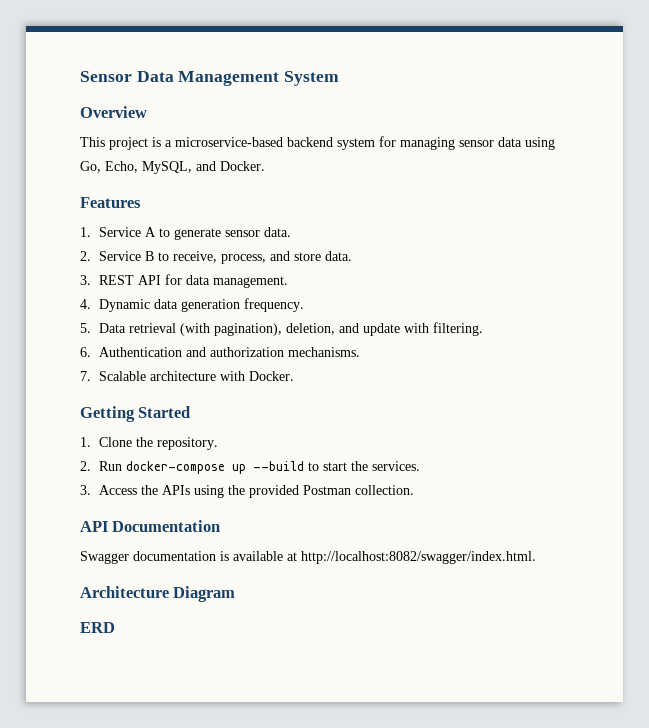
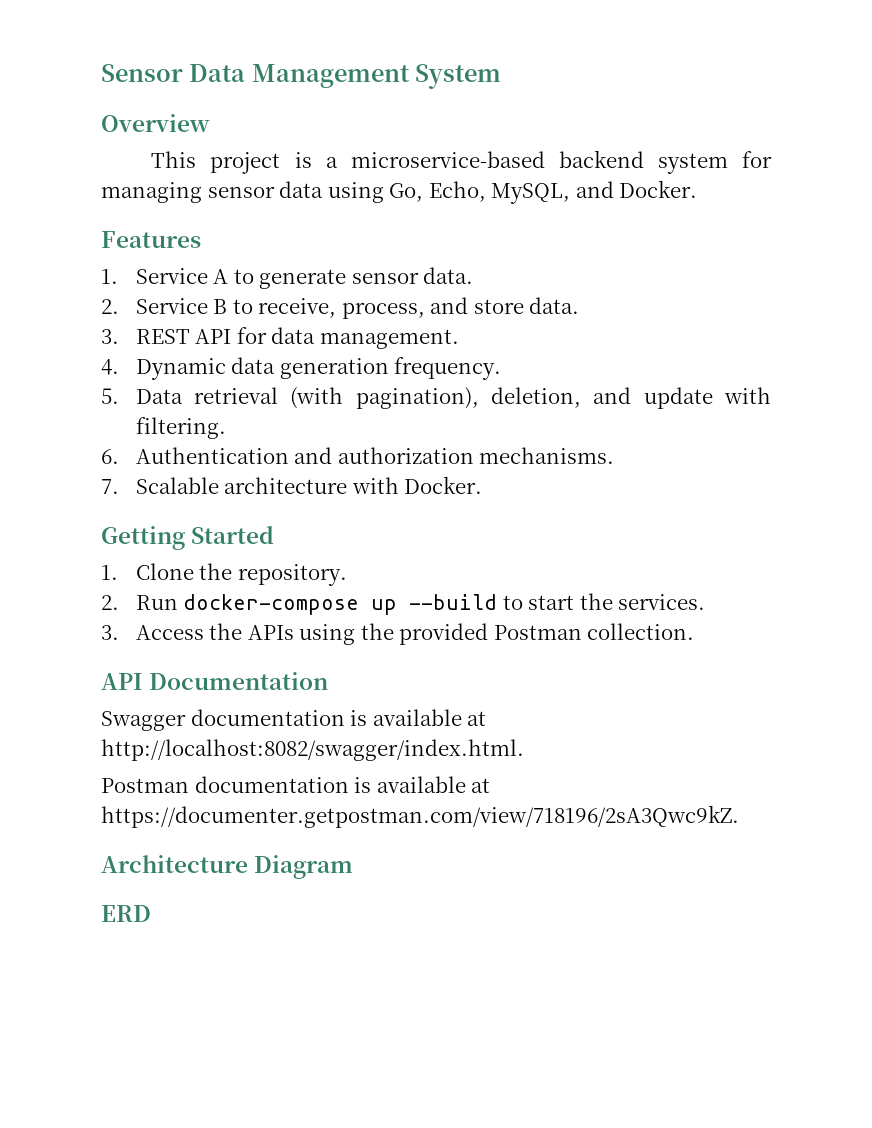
+ Postman documentation is available at https://documenter.getpostman.com/view/718196/2sA3Qwc9kZ.

